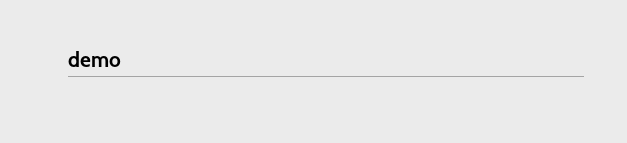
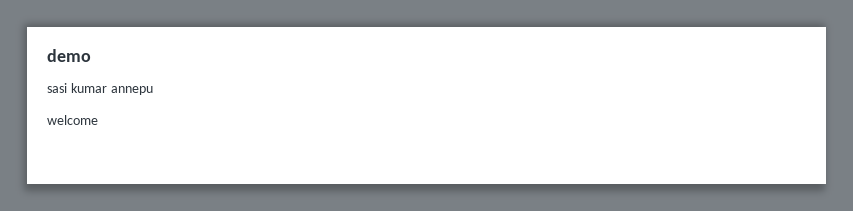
+ sasi kumar annepu
+ welcome

